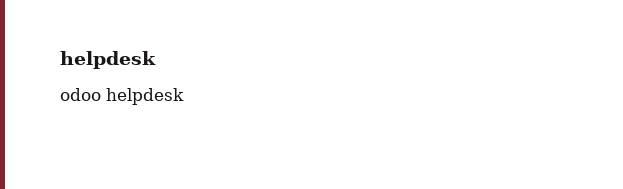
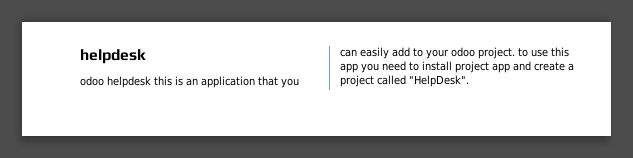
- odoo helpdesk
+ odoo helpdesk this is an application that you can easily add to your odoo project. to use this app you need to install project app and create a project called "HelpDesk".

